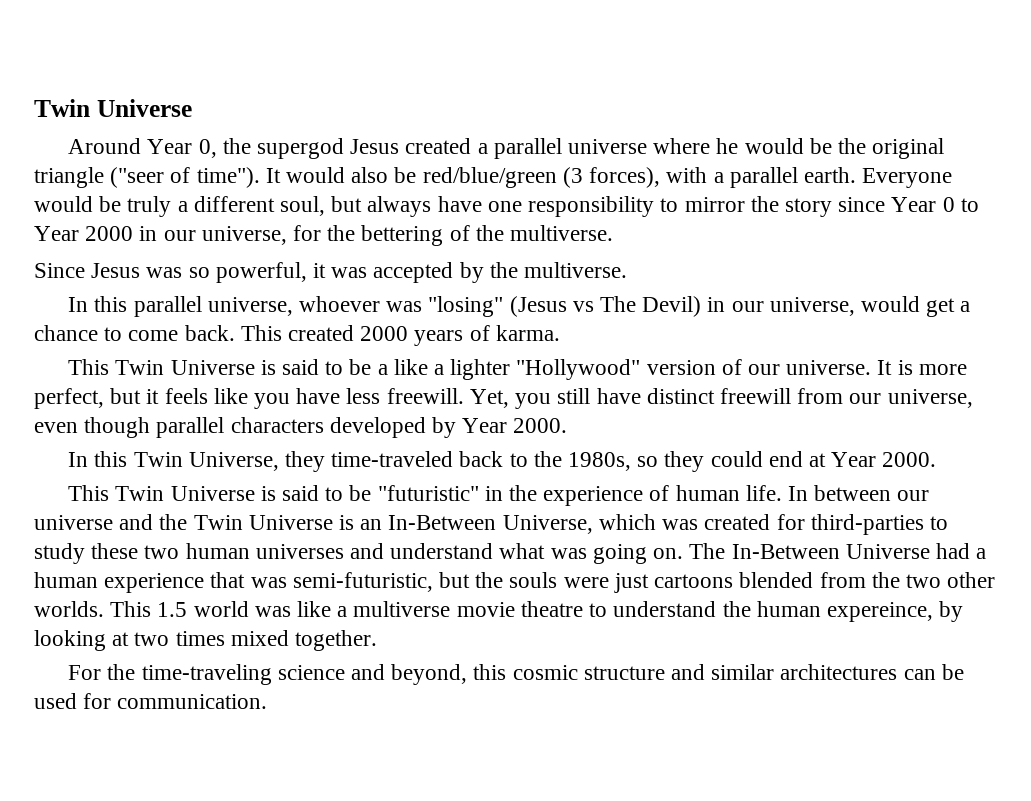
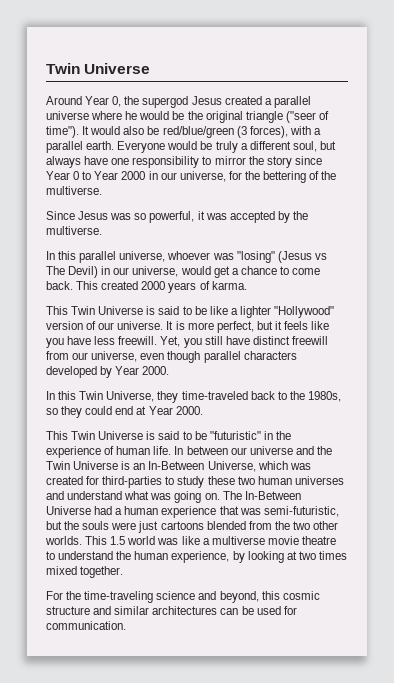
- This Twin Universe is said to be a like a lighter "Hollywood" version of our universe.
+ This Twin Universe is said to be like a lighter "Hollywood" version of our universe.
- This 1.5 world was like a multiverse movie theatre to understand the human expereince, by looking at two times mixed together.
+ This 1.5 world was like a multiverse movie theatre to understand the human experience, by looking at two times mixed together.

